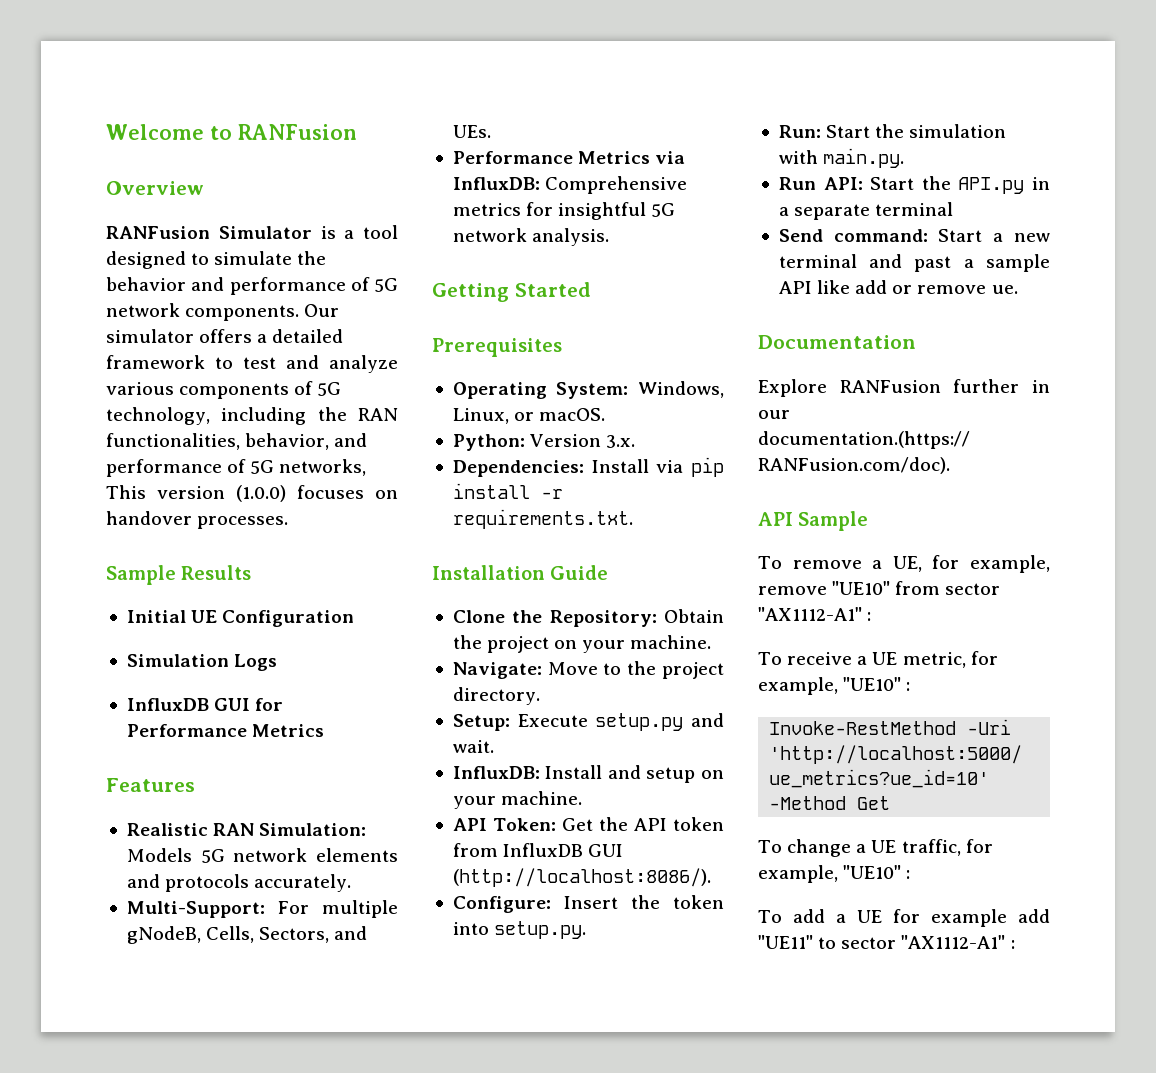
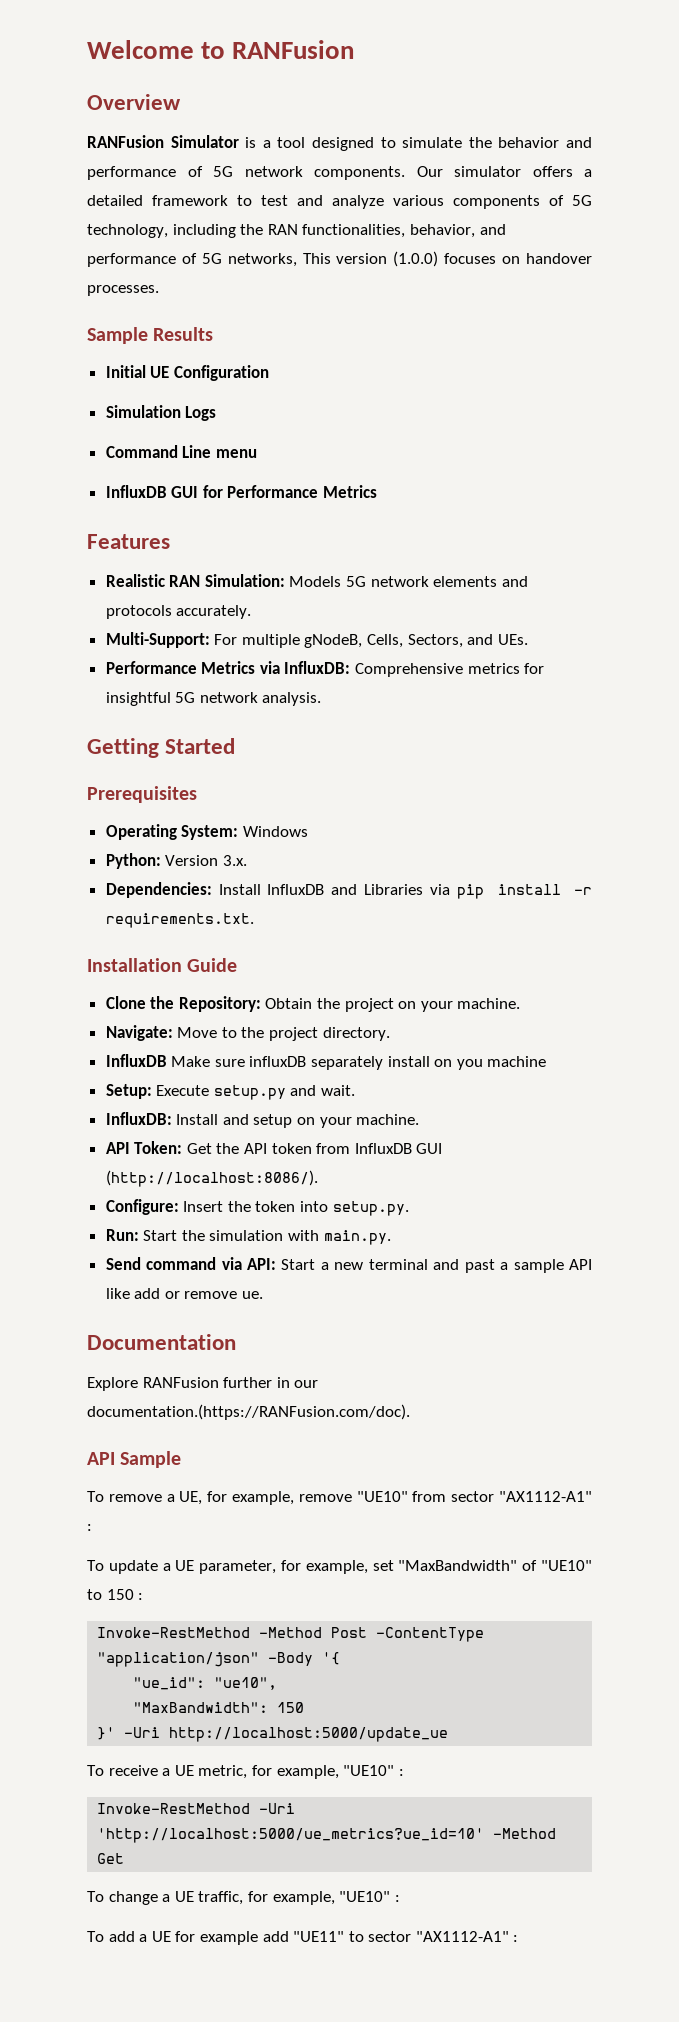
+ Command Line menu
- Operating System: Windows, Linux, or macOS.
+ Operating System: Windows
- Dependencies: Install via pip install -r requirements.txt.
+ Dependencies: Install InfluxDB and Libraries via pip install -r requirements.txt.
+ InfluxDB Make sure influxDB separately install on you machine
- Run API: Start the API.py in a separate terminal
- Send command: Start a new terminal and past a sample API like add or remove ue.
+ Send command via API: Start a new terminal and past a sample API like add or remove ue.
+ To update a UE parameter, for example, set "MaxBandwidth" of "UE10" to 150 :
+ Invoke-RestMethod -Method Post -ContentType "application/json" -Body '{
+ "ue_id": "ue10",
+ "MaxBandwidth": 150
+ }' -Uri http://localhost:5000/update_ue

